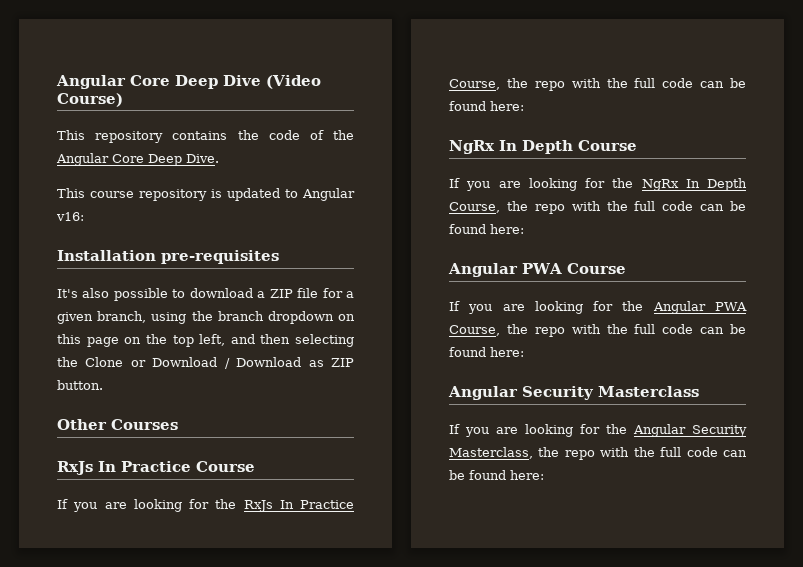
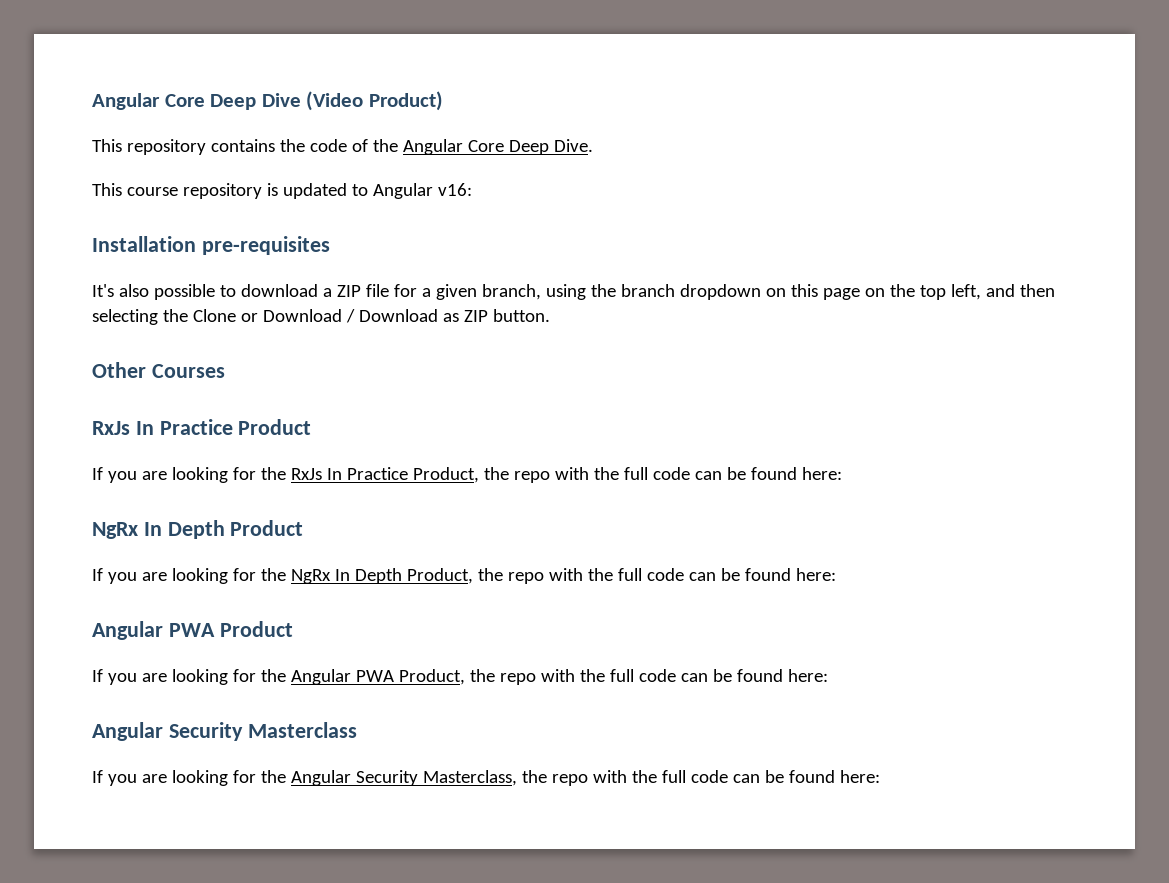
- Angular Core Deep Dive (Video Course)
+ Angular Core Deep Dive (Video Product)
- RxJs In Practice Course
+ RxJs In Practice Product
- If you are looking for the RxJs In Practice Course, the repo with the full code can be found here:
+ If you are looking for the RxJs In Practice Product, the repo with the full code can be found here:
- NgRx In Depth Course
+ NgRx In Depth Product
- If you are looking for the NgRx In Depth Course, the repo with the full code can be found here:
+ If you are looking for the NgRx In Depth Product, the repo with the full code can be found here:
- Angular PWA Course
+ Angular PWA Product
- If you are looking for the Angular PWA Course, the repo with the full code can be found here:
+ If you are looking for the Angular PWA Product, the repo with the full code can be found here:

